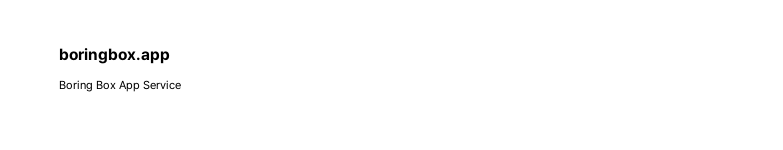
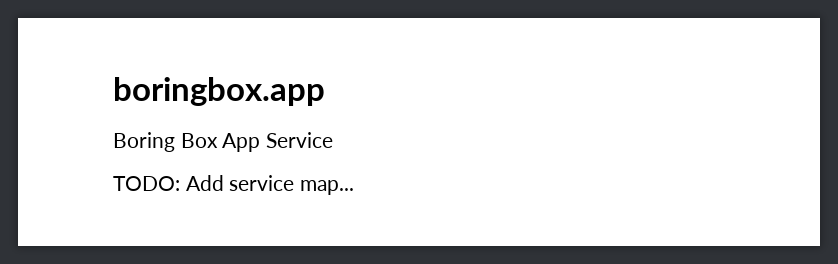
+ TODO: Add service map...

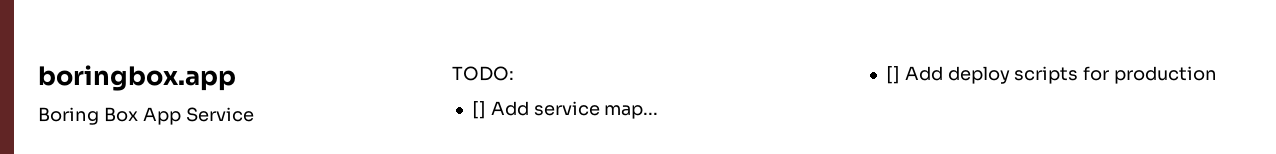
- TODO: Add service map...
+ TODO:
+ [] Add service map...
+ [] Add deploy scripts for production

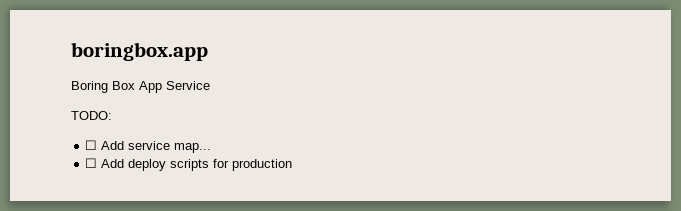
- [] Add service map...
+ ☐ Add service map...
- [] Add deploy scripts for production
+ ☐ Add deploy scripts for production

